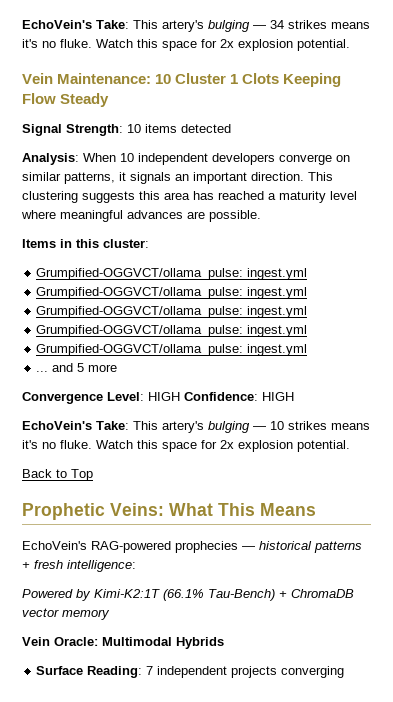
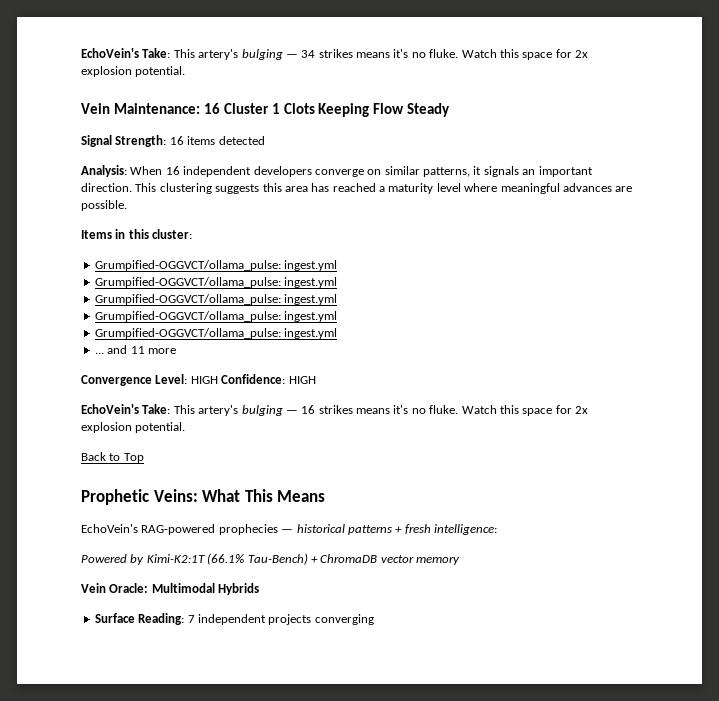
- Vein Maintenance: 10 Cluster 1 Clots Keeping Flow Steady
+ Vein Maintenance: 16 Cluster 1 Clots Keeping Flow Steady
- Signal Strength: 10 items detected
+ Signal Strength: 16 items detected
- Analysis: When 10 independent developers converge on similar patterns, it signals an important direction.
+ Analysis: When 16 independent developers converge on similar patterns, it signals an important direction.
- ... and 5 more
+ ... and 11 more
- EchoVein's Take: This artery's bulging — 10 strikes means it's no fluke.
+ EchoVein's Take: This artery's bulging — 16 strikes means it's no fluke.

